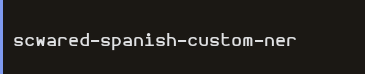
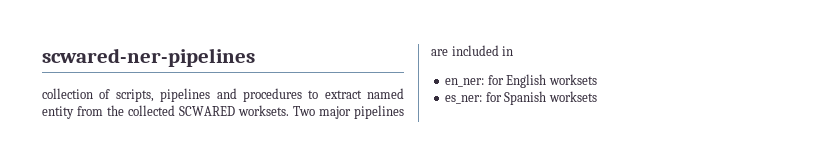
- scwared-spanish-custom-ner
+ scwared-ner-pipelines
+ collection of scripts, pipelines and procedures to extract named entity from the collected SCWARED worksets. Two major pipelines are included in
+ en_ner: for English worksets
+ es_ner: for Spanish worksets

